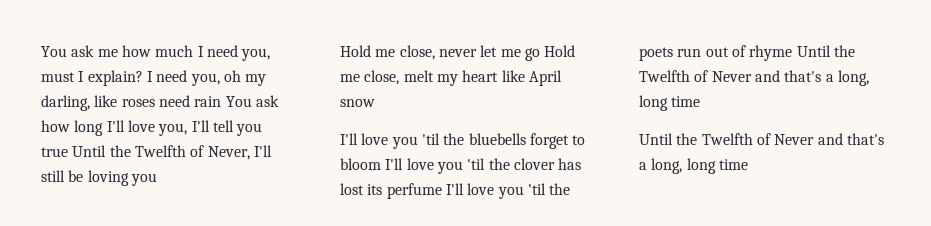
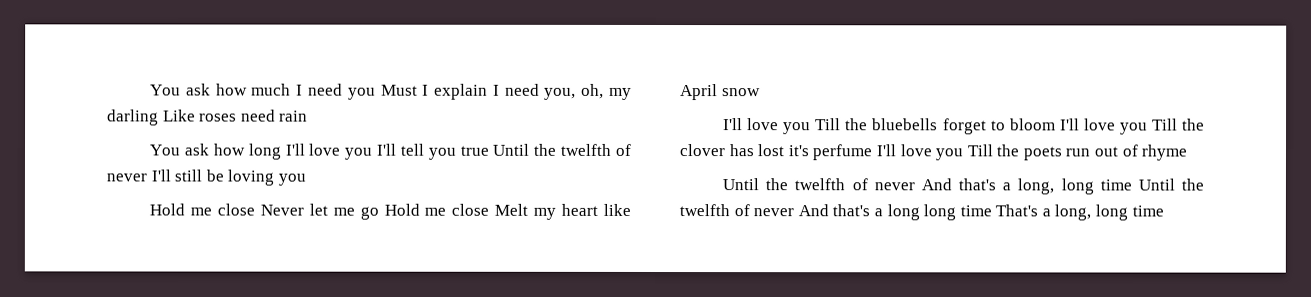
- You ask me how much I need you, must I explain? I need you, oh my darling, like roses need rain You ask how long I'll love you, I'll tell you true Until the Twelfth of Never, I'll still be loving you
+ You ask how much I need you Must I explain I need you, oh, my darling Like roses need rain
+ You ask how long I'll love you I'll tell you true Until the twelfth of never I'll still be loving you
- Hold me close, never let me go Hold me close, melt my heart like April snow
+ Hold me close Never let me go Hold me close Melt my heart like April snow
- I'll love you 'til the bluebells forget to bloom I'll love you 'til the clover has lost its perfume I'll love you 'til the poets run out of rhyme Until the Twelfth of Never and that's a long, long time
- Until the Twelfth of Never and that's a long, long time
+ I'll love you Till the bluebells forget to bloom I'll love you Till the clover has lost it's perfume I'll love you Till the poets run out of rhyme
+ Until the twelfth of never And that's a long, long time Until the twelfth of never And that's a long long time That's a long, long time

